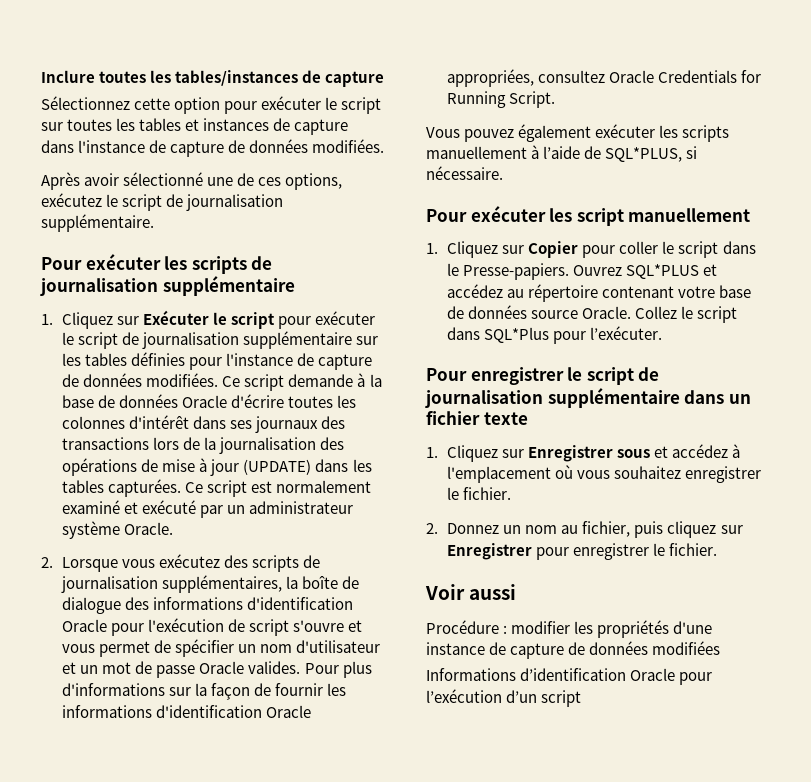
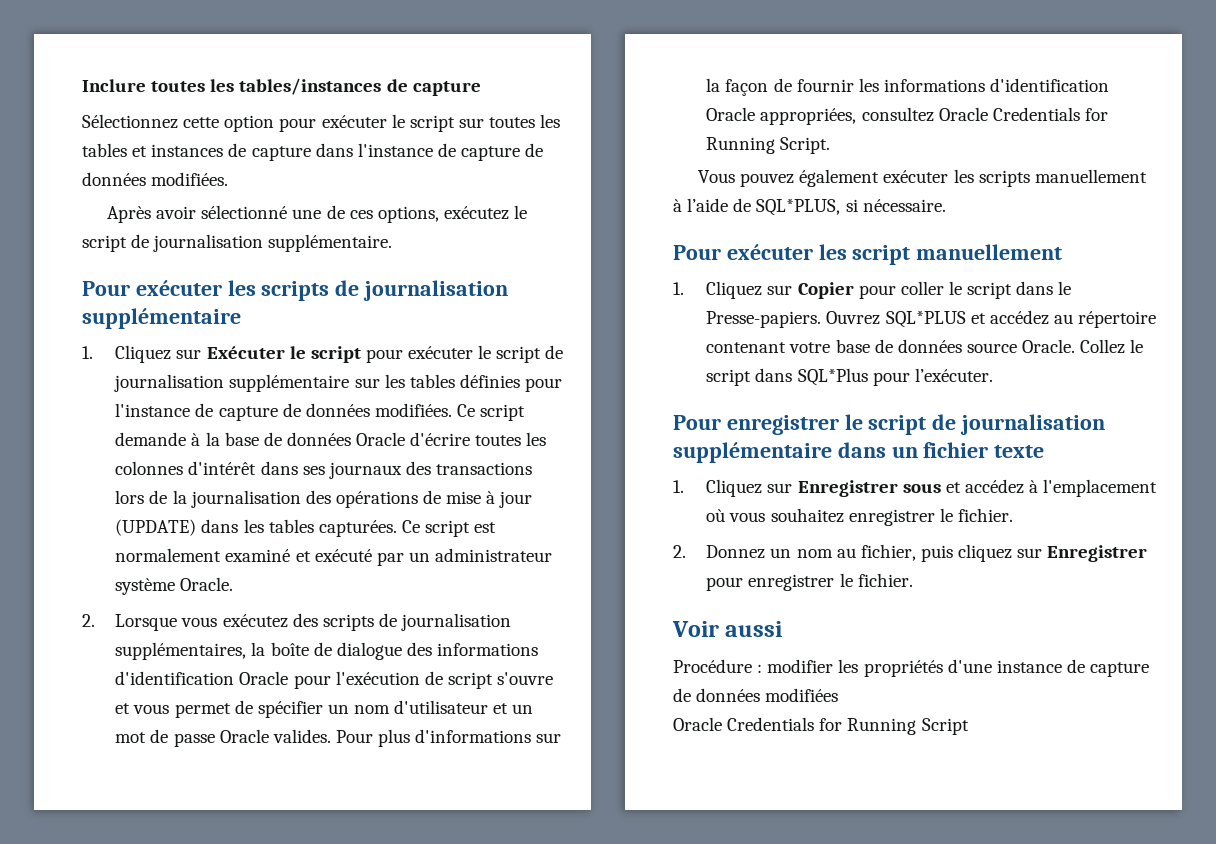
- Informations d’identification Oracle pour l’exécution d’un script
+ Oracle Credentials for Running Script

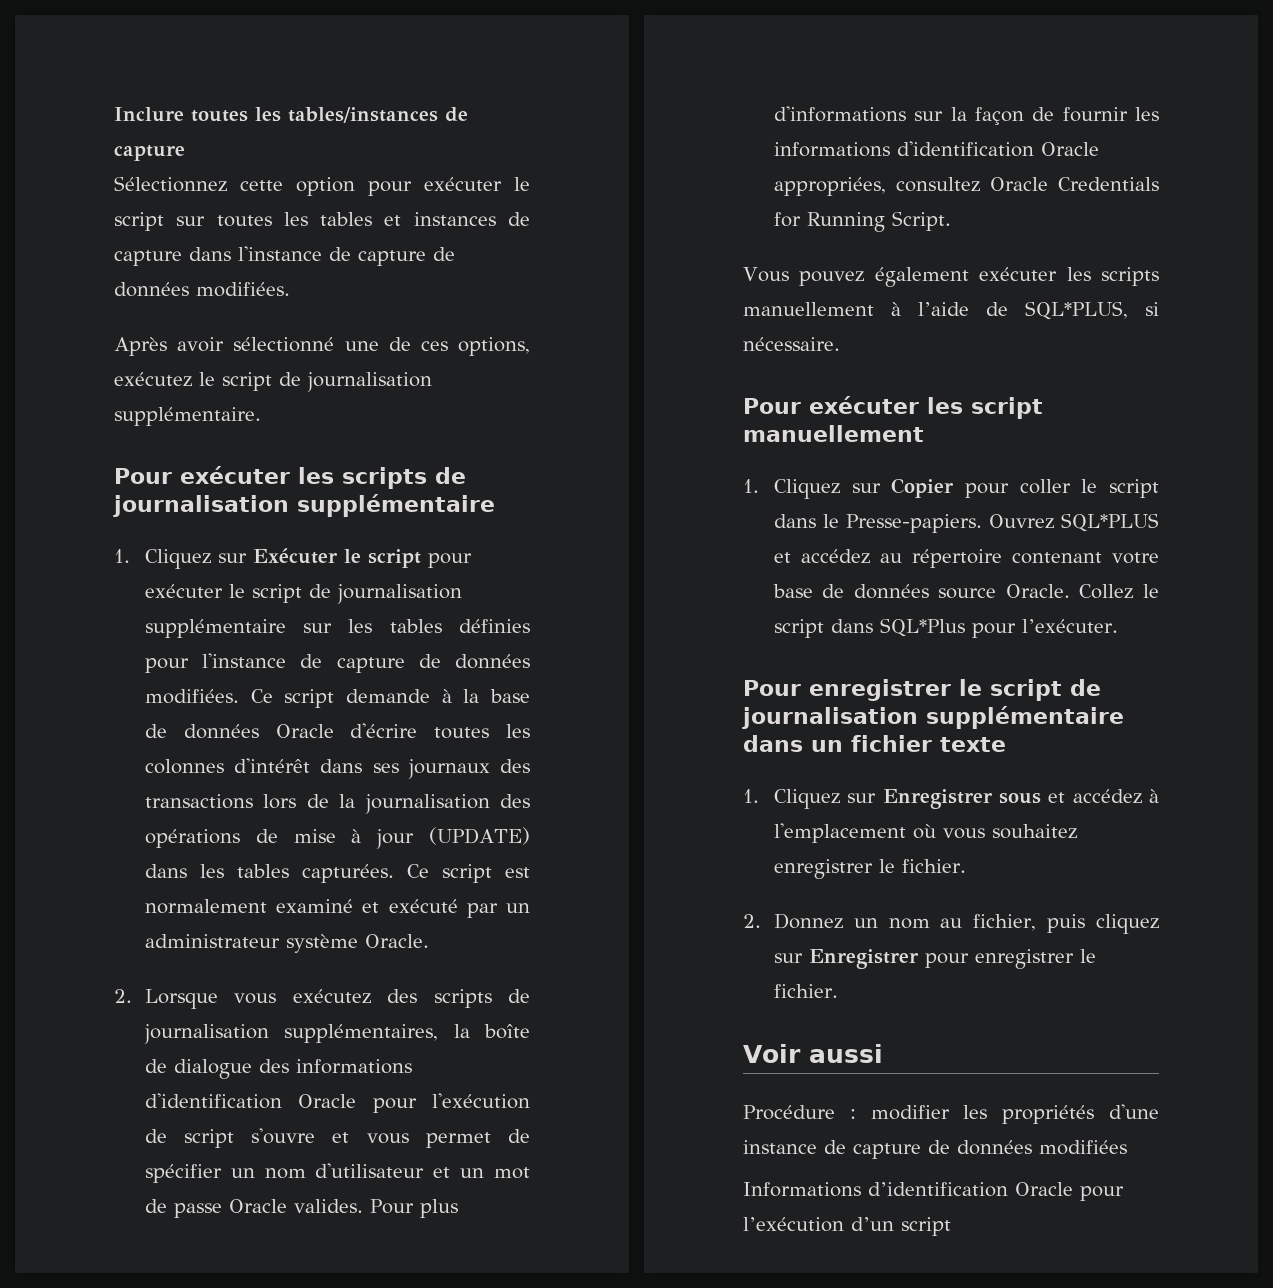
- Oracle Credentials for Running Script
+ Informations d’identification Oracle pour l’exécution d’un script

